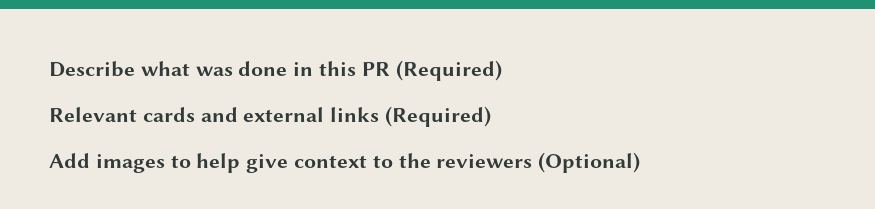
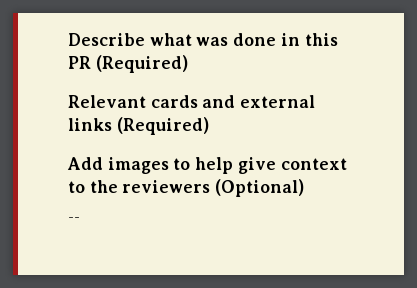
+ --

